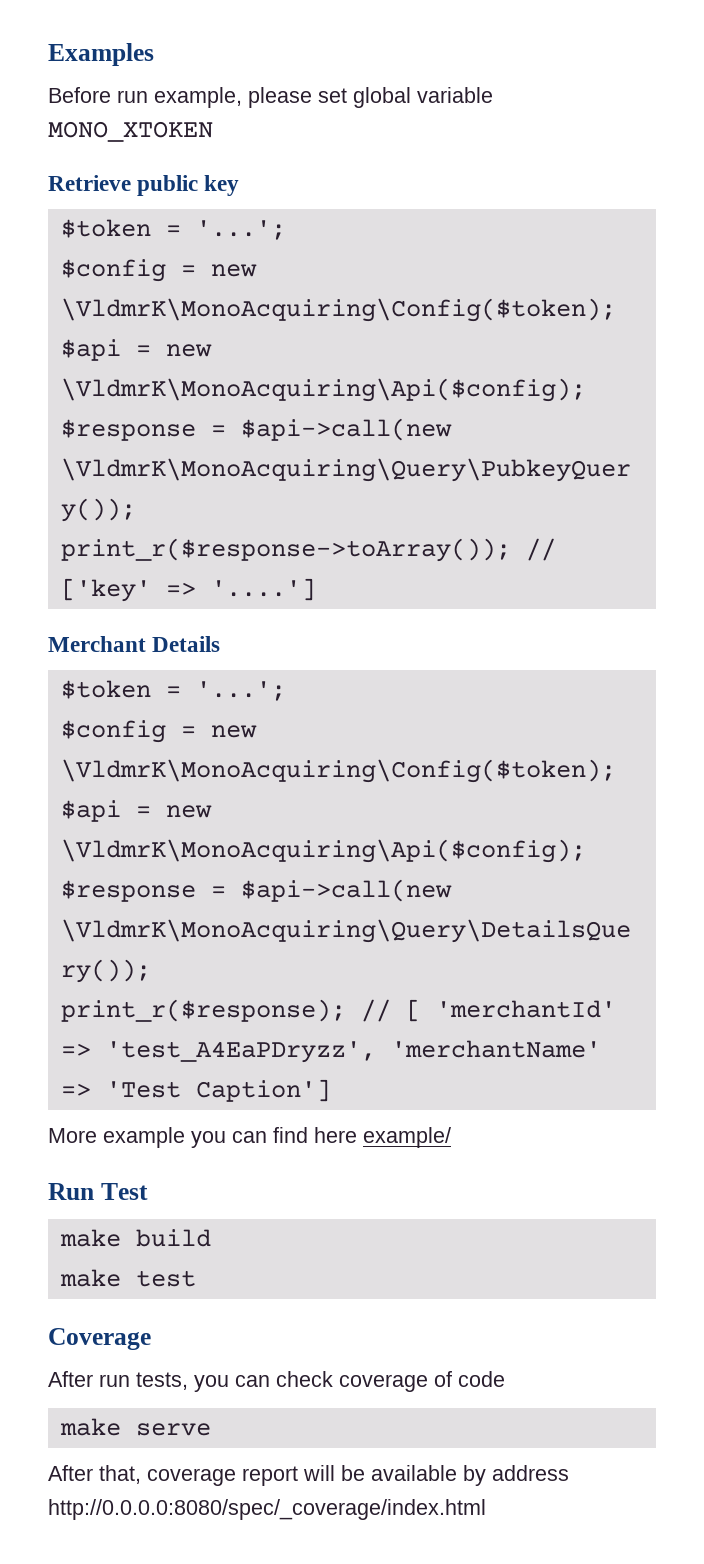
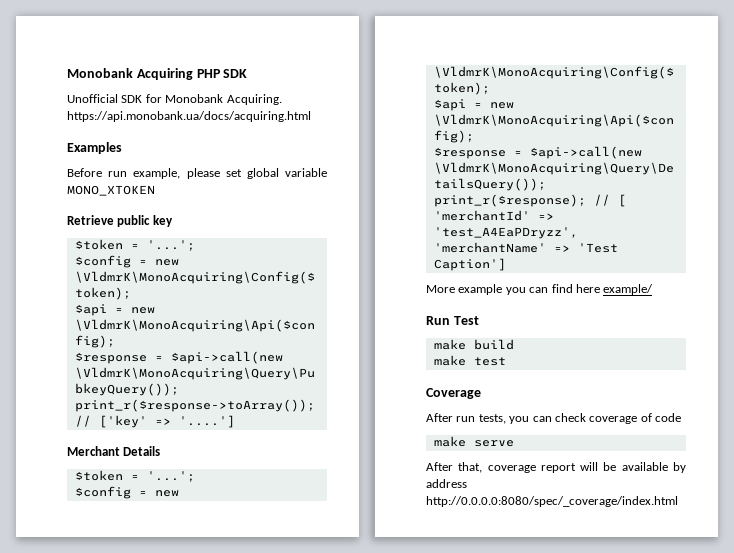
+ Monobank Acquiring PHP SDK
+ Unofficial SDK for Monobank Acquiring. https://api.monobank.ua/docs/acquiring.html

